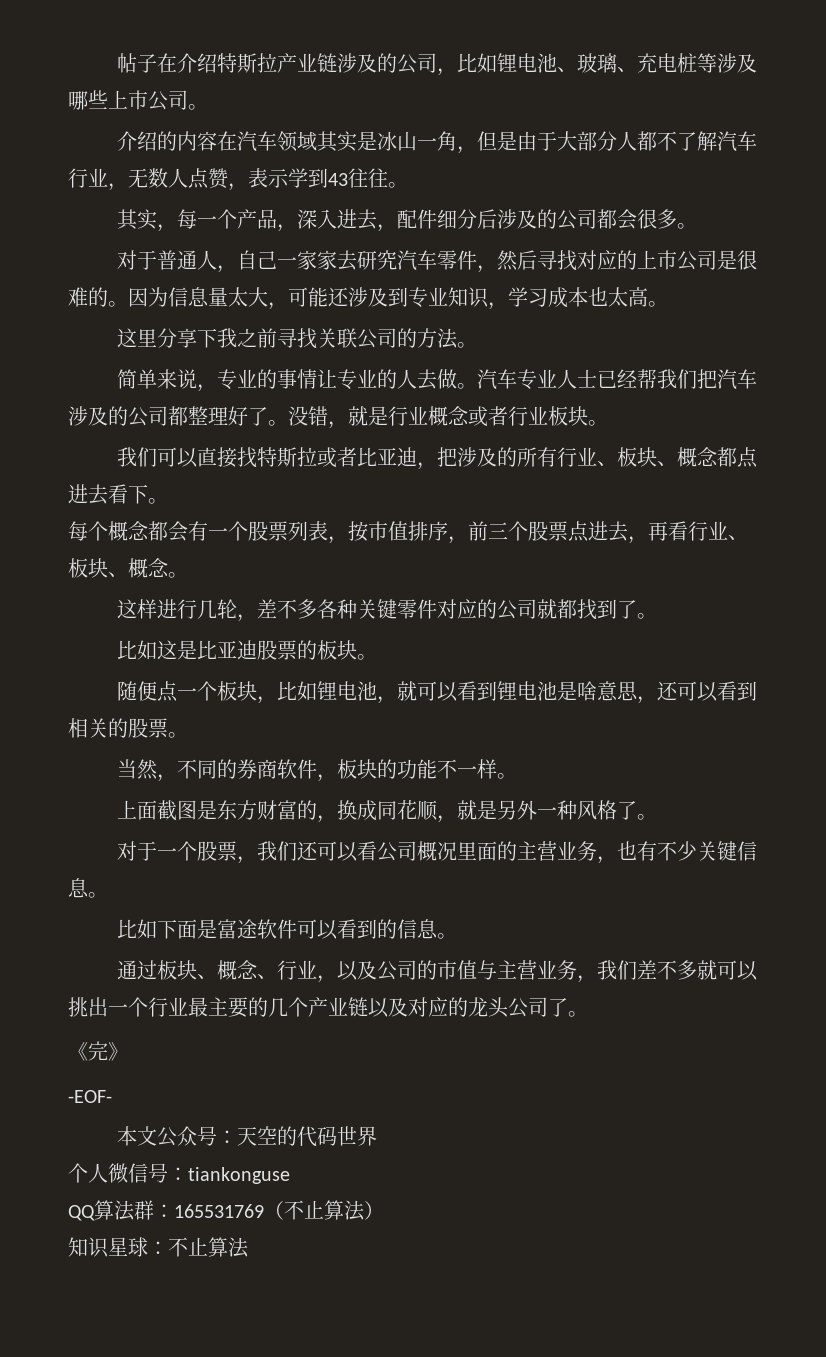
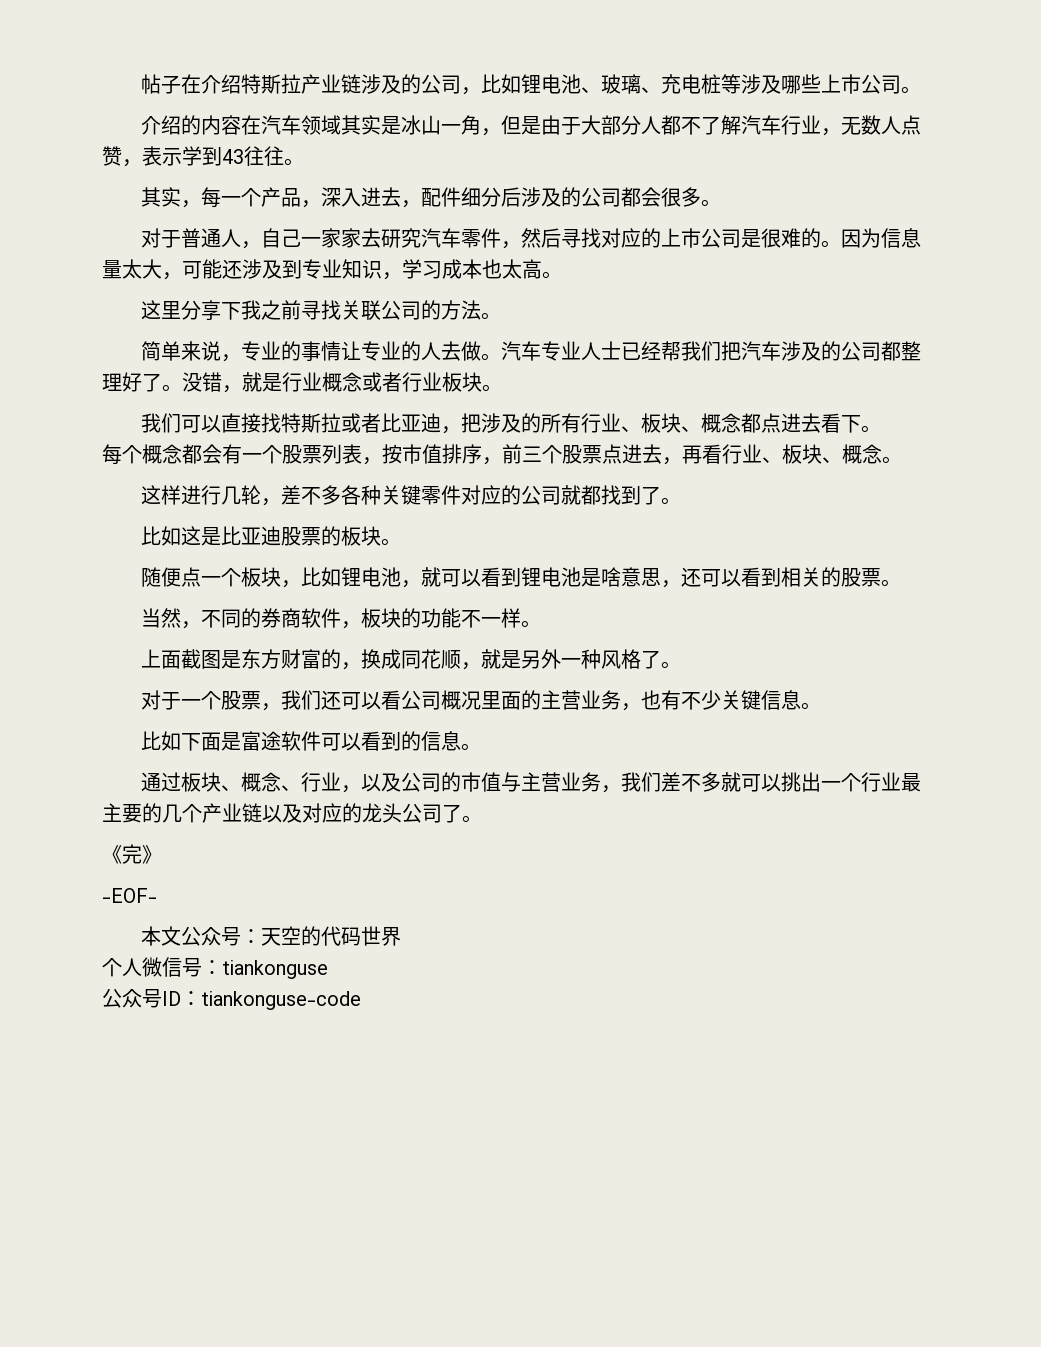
- QQ算法群：165531769（不止算法）
- 知识星球：不止算法
+ 公众号ID：tiankonguse-code

